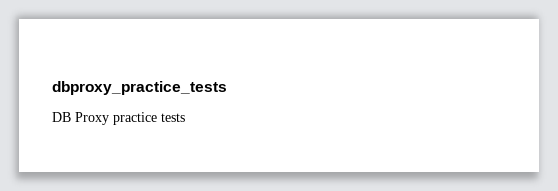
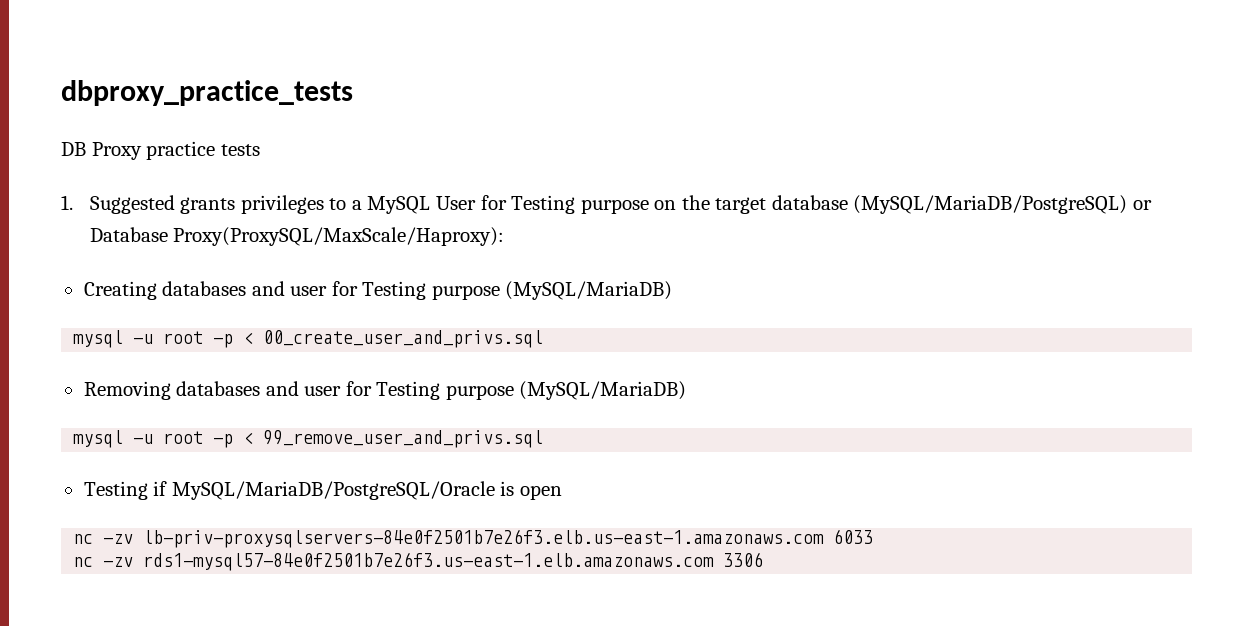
+ 1. Suggested grants privileges to a MySQL User for Testing purpose on the target database (MySQL/MariaDB/PostgreSQL) or Database Proxy(ProxySQL/MaxScale/Haproxy):
+ Creating databases and user for Testing purpose (MySQL/MariaDB)
+ mysql -u root -p < 00_create_user_and_privs.sql
+ Removing databases and user for Testing purpose (MySQL/MariaDB)
+ mysql -u root -p < 99_remove_user_and_privs.sql
+ Testing if MySQL/MariaDB/PostgreSQL/Oracle is open
+ nc -zv lb-priv-proxysqlservers-84e0f2501b7e26f3.elb.us-east-1.amazonaws.com 6033
+ nc -zv rds1-mysql57-84e0f2501b7e26f3.us-east-1.elb.amazonaws.com 3306

